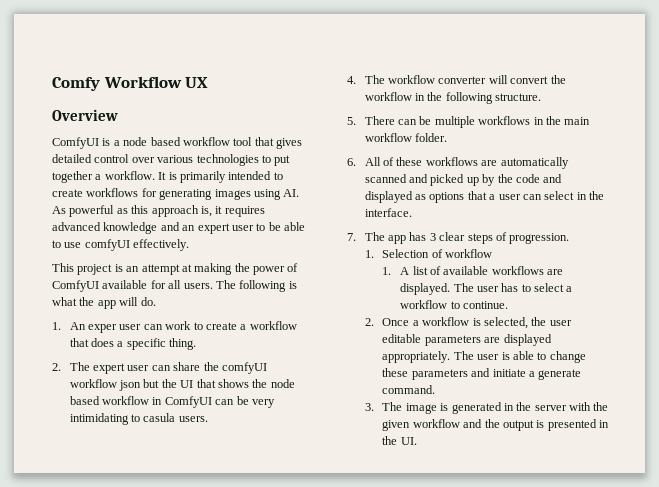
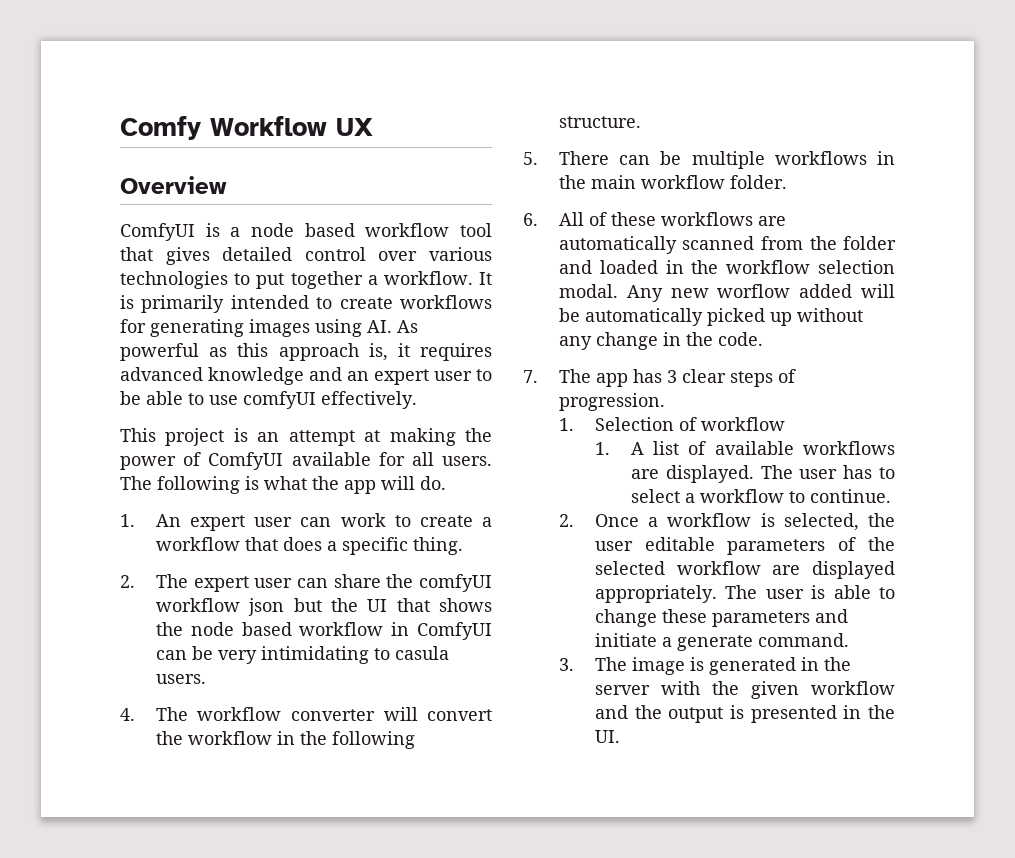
- 1. An exper user can work to create a workflow that does a specific thing.
+ 1. An expert user can work to create a workflow that does a specific thing.
- 6. All of these workflows are automatically scanned and picked up by the code and displayed as options that a user can select in the interface.
+ 6. All of these workflows are automatically scanned from the folder and loaded in the workflow selection modal. Any new worflow added will be automatically picked up without any change in the code.
- 2. Once a workflow is selected, the user editable parameters are displayed appropriately.
+ 2. Once a workflow is selected, the user editable parameters of the selected workflow are displayed appropriately.

